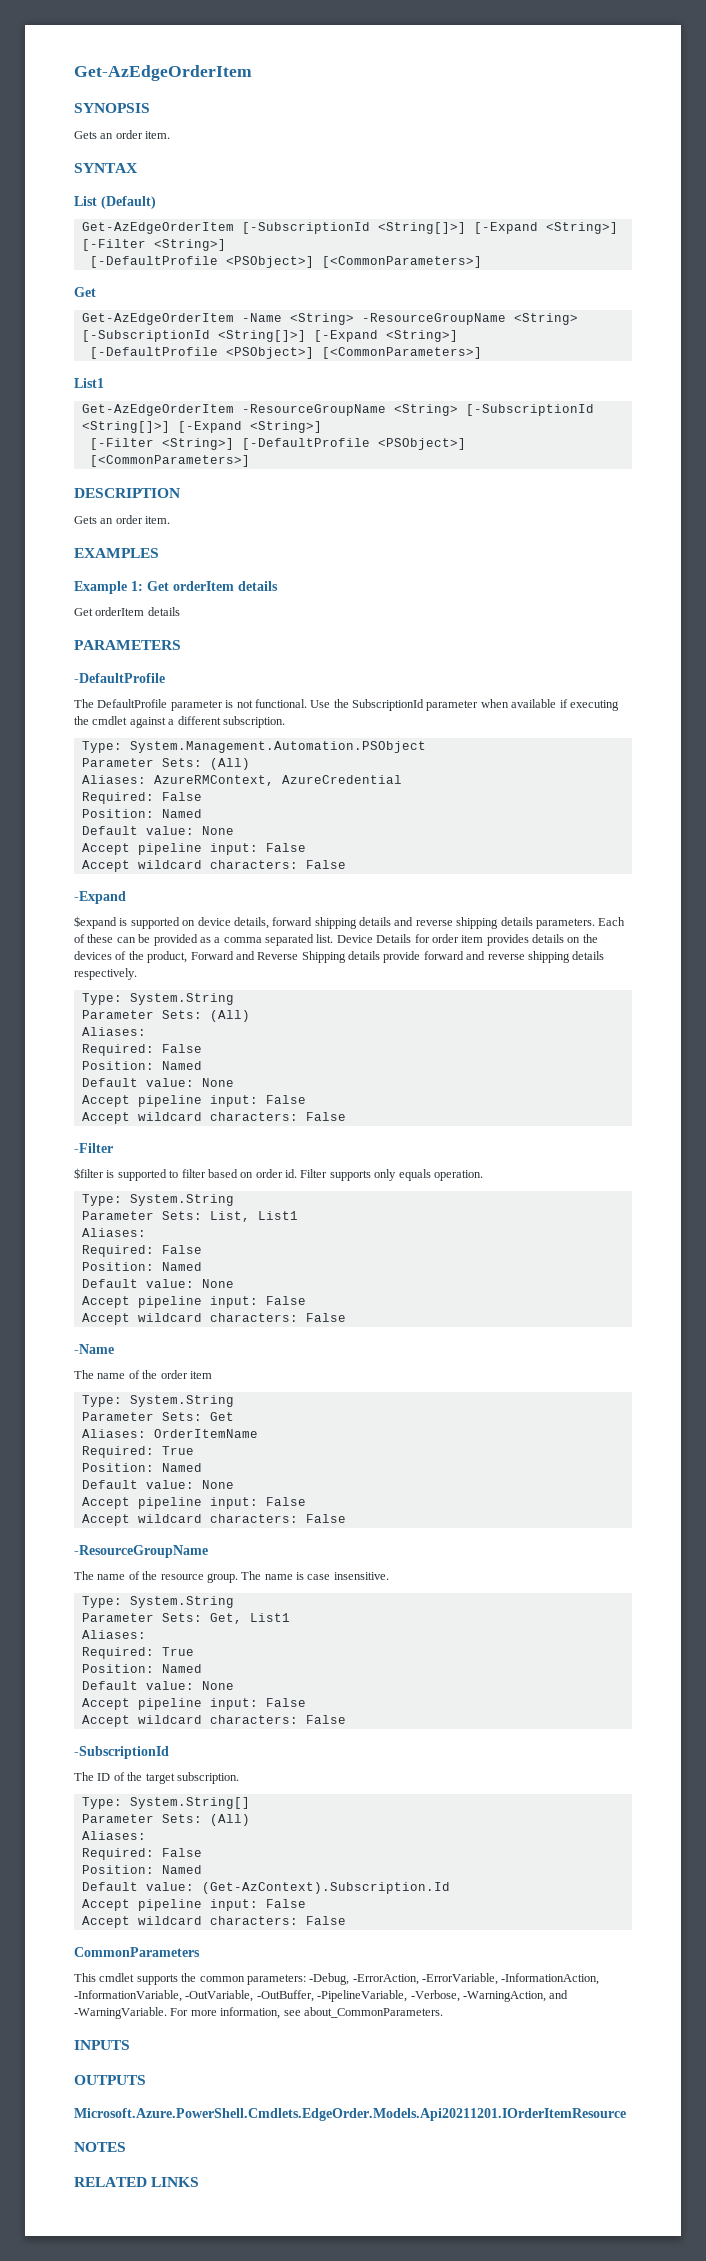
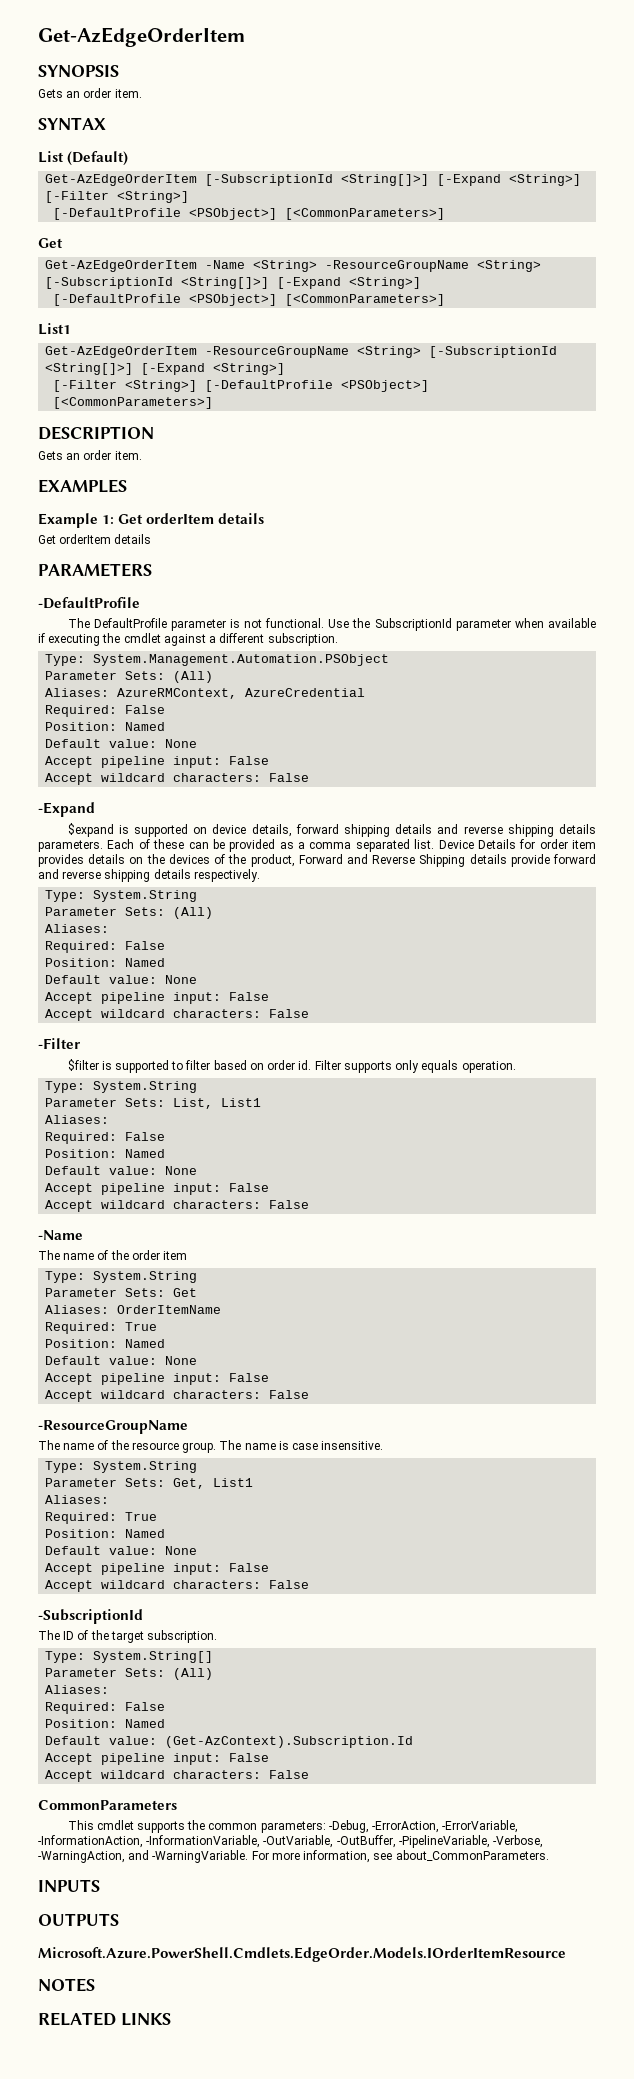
- Microsoft.Azure.PowerShell.Cmdlets.EdgeOrder.Models.Api20211201.IOrderItemResource
+ Microsoft.Azure.PowerShell.Cmdlets.EdgeOrder.Models.IOrderItemResource

